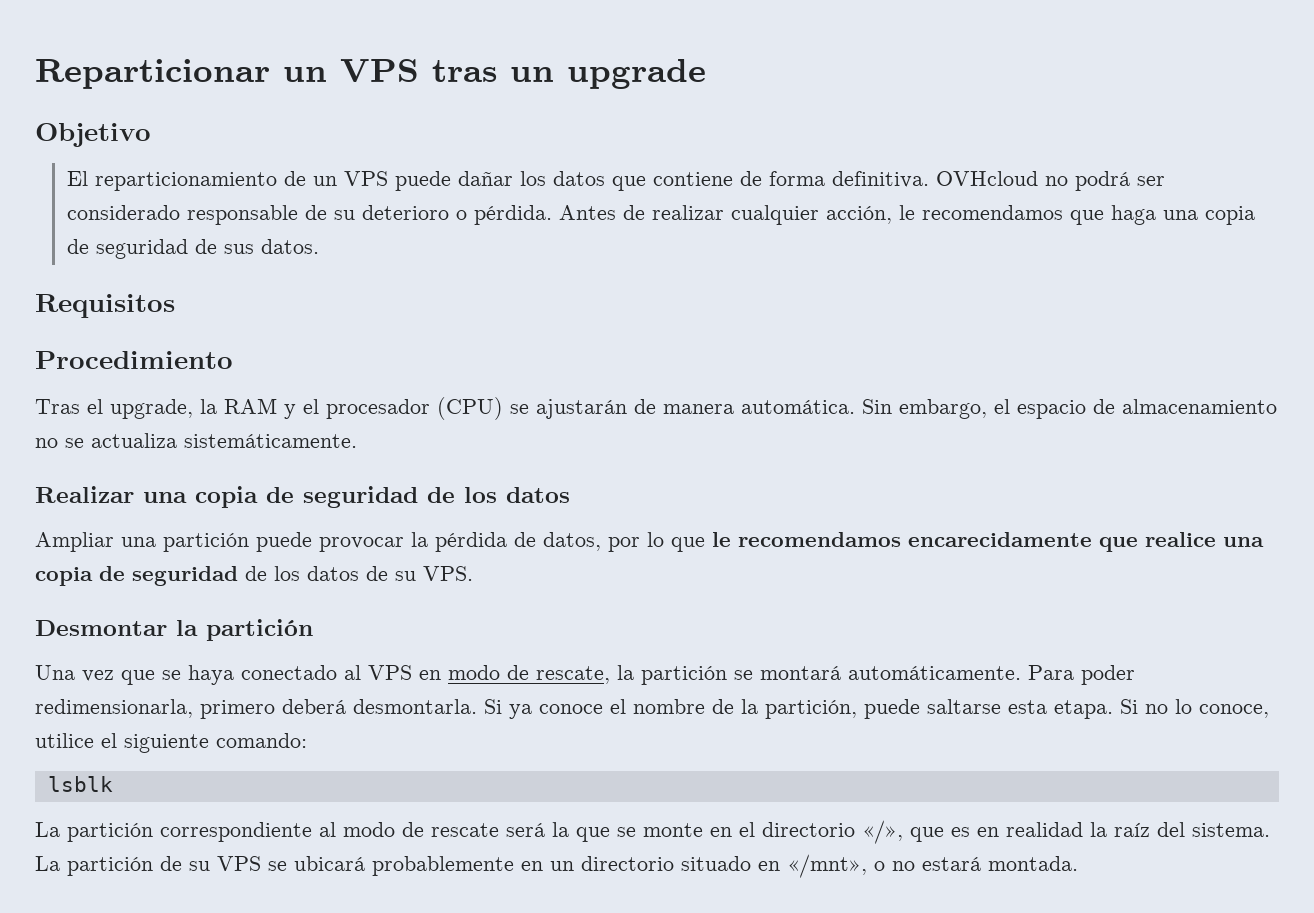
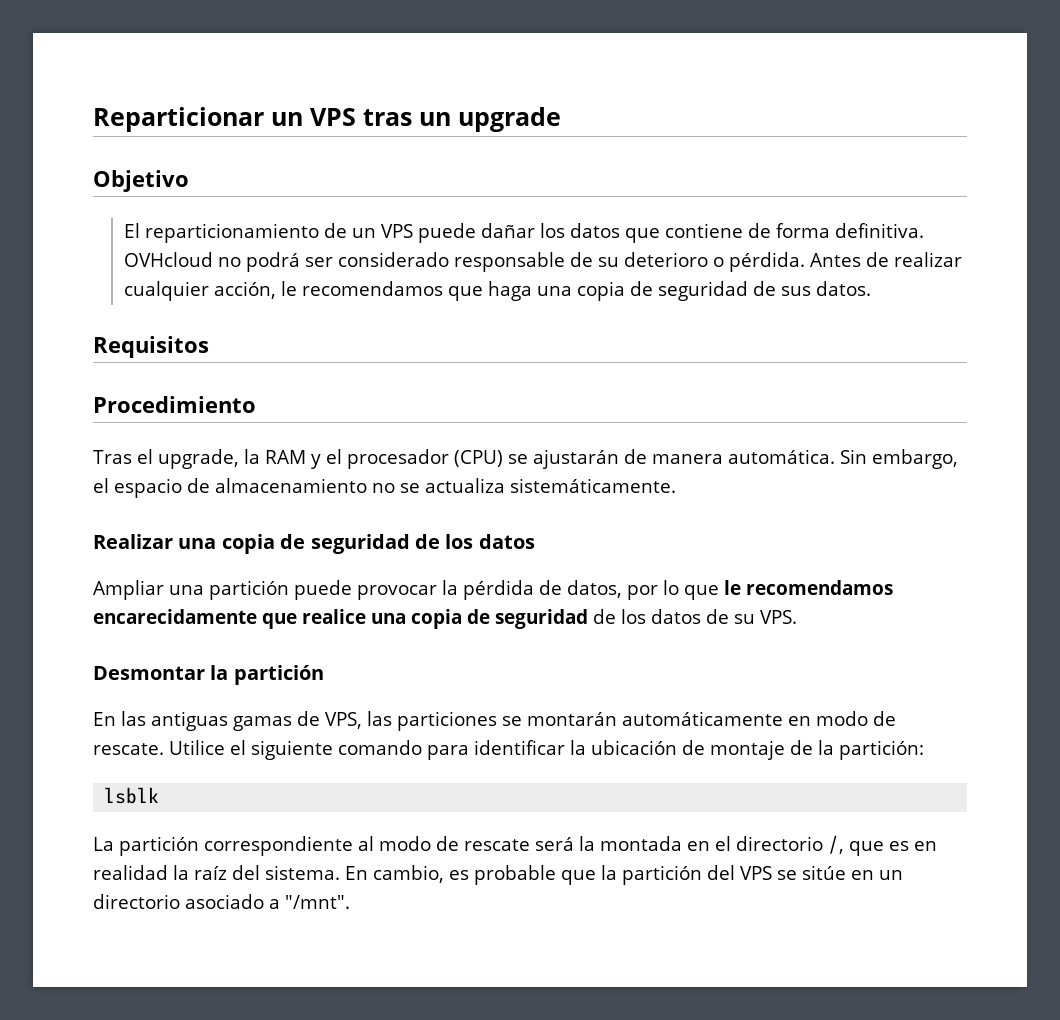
- Una vez que se haya conectado al VPS en modo de rescate, la partición se montará automáticamente. Para poder redimensionarla, primero deberá desmontarla. Si ya conoce el nombre de la partición, puede saltarse esta etapa. Si no lo conoce, utilice el siguiente comando:
+ En las antiguas gamas de VPS, las particiones se montarán automáticamente en modo de rescate. Utilice el siguiente comando para identificar la ubicación de montaje de la partición:
- La partición correspondiente al modo de rescate será la que se monte en el directorio «/», que es en realidad la raíz del sistema.
+ La partición correspondiente al modo de rescate será la montada en el directorio /, que es en realidad la raíz del sistema.
- La partición de su VPS se ubicará probablemente en un directorio situado en «/mnt», o no estará montada.
+ En cambio, es probable que la partición del VPS se sitúe en un directorio asociado a "/mnt".

